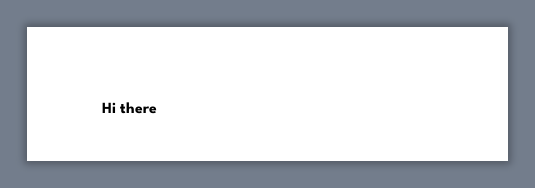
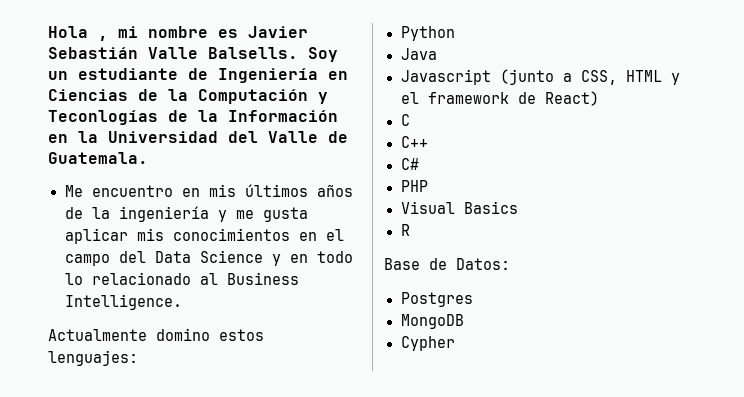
- Hi there
+ Hola , mi nombre es Javier Sebastián Valle Balsells. Soy un estudiante de Ingeniería en Ciencias de la Computación y Teconlogías de la Información en la Universidad del Valle de Guatemala.
+ Me encuentro en mis últimos años de la ingeniería y me gusta aplicar mis conocimientos en el campo del Data Science y en todo lo relacionado al Business Intelligence.
+ Actualmente domino estos lenguajes:
+ Python
+ Java
+ Javascript (junto a CSS, HTML y el framework de React)
+ C
+ C++
+ C#
+ PHP
+ Visual Basics
+ R
+ Base de Datos:
+ Postgres
+ MongoDB
+ Cypher

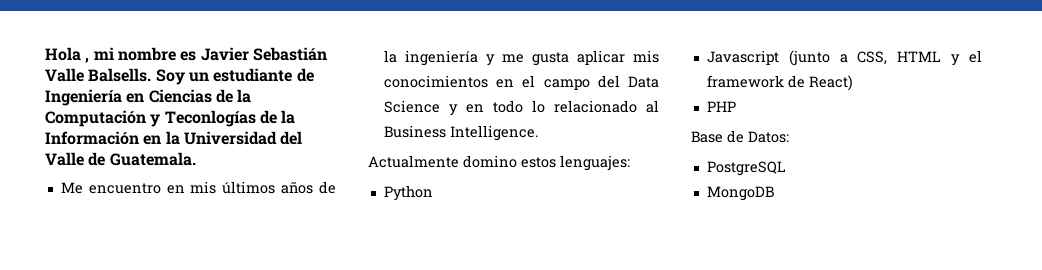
- Java
- C
- C++
- C#
  PHP
- Visual Basics
- R
- Postgres
+ PostgreSQL
- Cypher

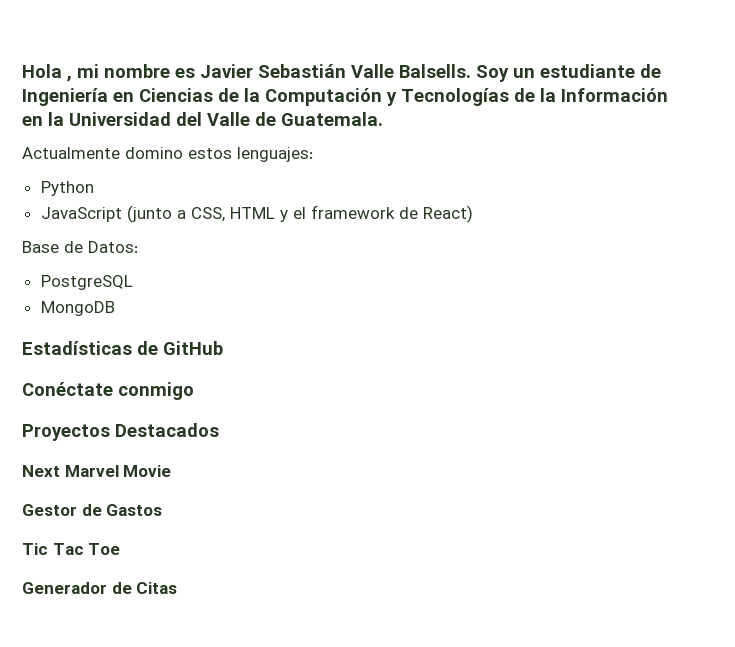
- Soy un estudiante de Ingeniería en Ciencias de la Computación y Teconlogías de la Información en la Universidad del Valle de Guatemala.
+ Soy un estudiante de Ingeniería en Ciencias de la Computación y Tecnologías de la Información en la Universidad del Valle de Guatemala.
- Me encuentro en mis últimos años de la ingeniería y me gusta aplicar mis conocimientos en el campo del Data Science y en todo lo relacionado al Business Intelligence.
- Javascript (junto a CSS, HTML y el framework de React)
+ JavaScript (junto a CSS, HTML y el framework de React)
- PHP
+ Estadísticas de GitHub
+ Conéctate conmigo
+ Proyectos Destacados
+ Next Marvel Movie
+ Gestor de Gastos
+ Tic Tac Toe
+ Generador de Citas

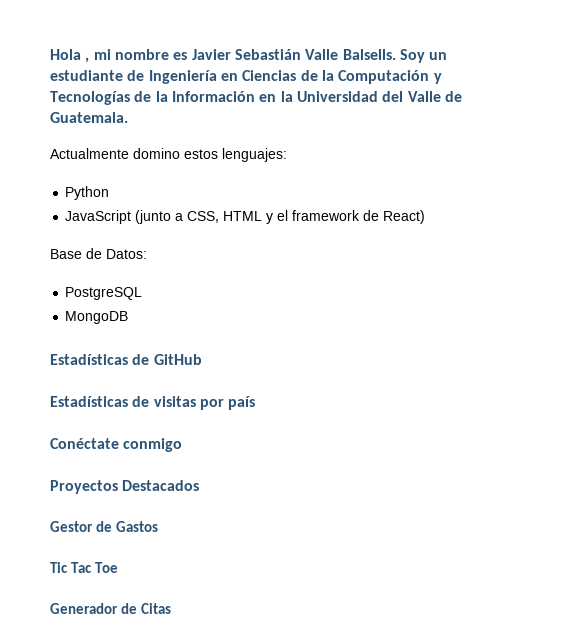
+ Estadísticas de visitas por país
- Next Marvel Movie

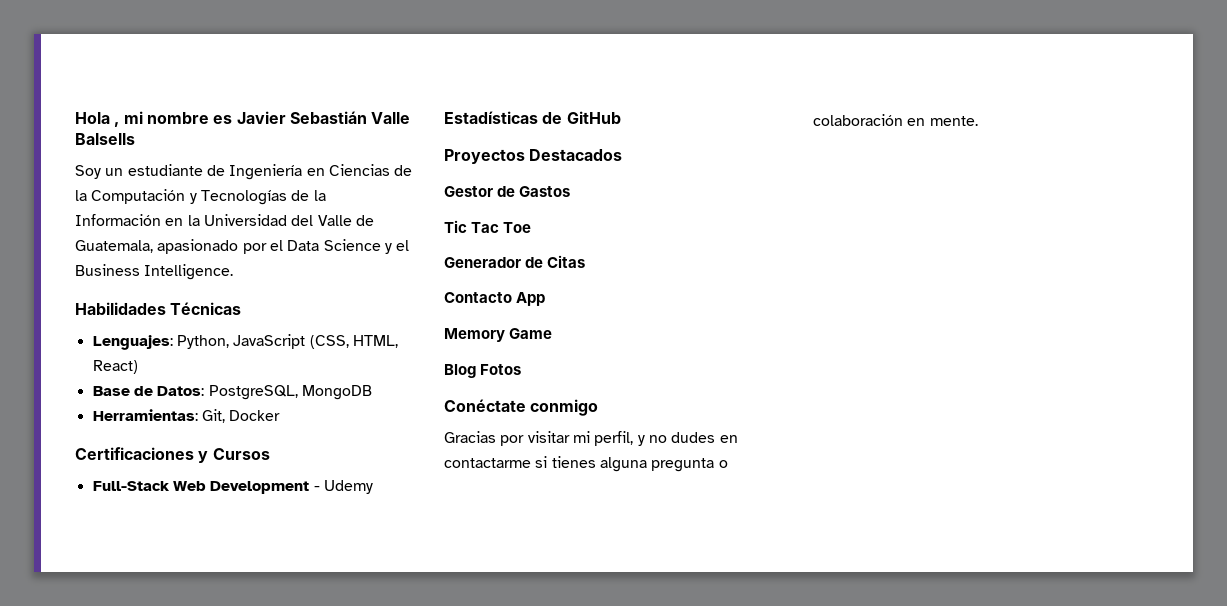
- Hola , mi nombre es Javier Sebastián Valle Balsells. Soy un estudiante de Ingeniería en Ciencias de la Computación y Tecnologías de la Información en la Universidad del Valle de Guatemala.
- Actualmente domino estos lenguajes:
- Python
- JavaScript (junto a CSS, HTML y el framework de React)
- Base de Datos:
- PostgreSQL
- MongoDB
+ Hola , mi nombre es Javier Sebastián Valle Balsells
+ Soy un estudiante de Ingeniería en Ciencias de la Computación y Tecnologías de la Información en la Universidad del Valle de Guatemala, apasionado por el Data Science y el Business Intelligence.
+ Habilidades Técnicas
+ Lenguajes: Python, JavaScript (CSS, HTML, React)
+ Base de Datos: PostgreSQL, MongoDB
+ Herramientas: Git, Docker
+ Certificaciones y Cursos
+ Full-Stack Web Development - Udemy
  Estadísticas de GitHub
- Estadísticas de visitas por país
- Conéctate conmigo
+ Contacto App
+ Memory Game
+ Blog Fotos
+ Conéctate conmigo
+ Gracias por visitar mi perfil, y no dudes en contactarme si tienes alguna pregunta o colaboración en mente.

